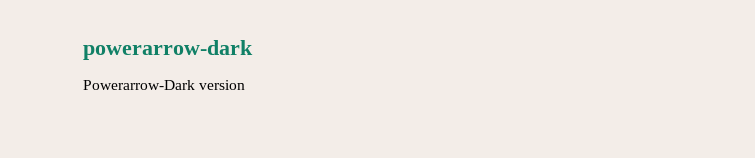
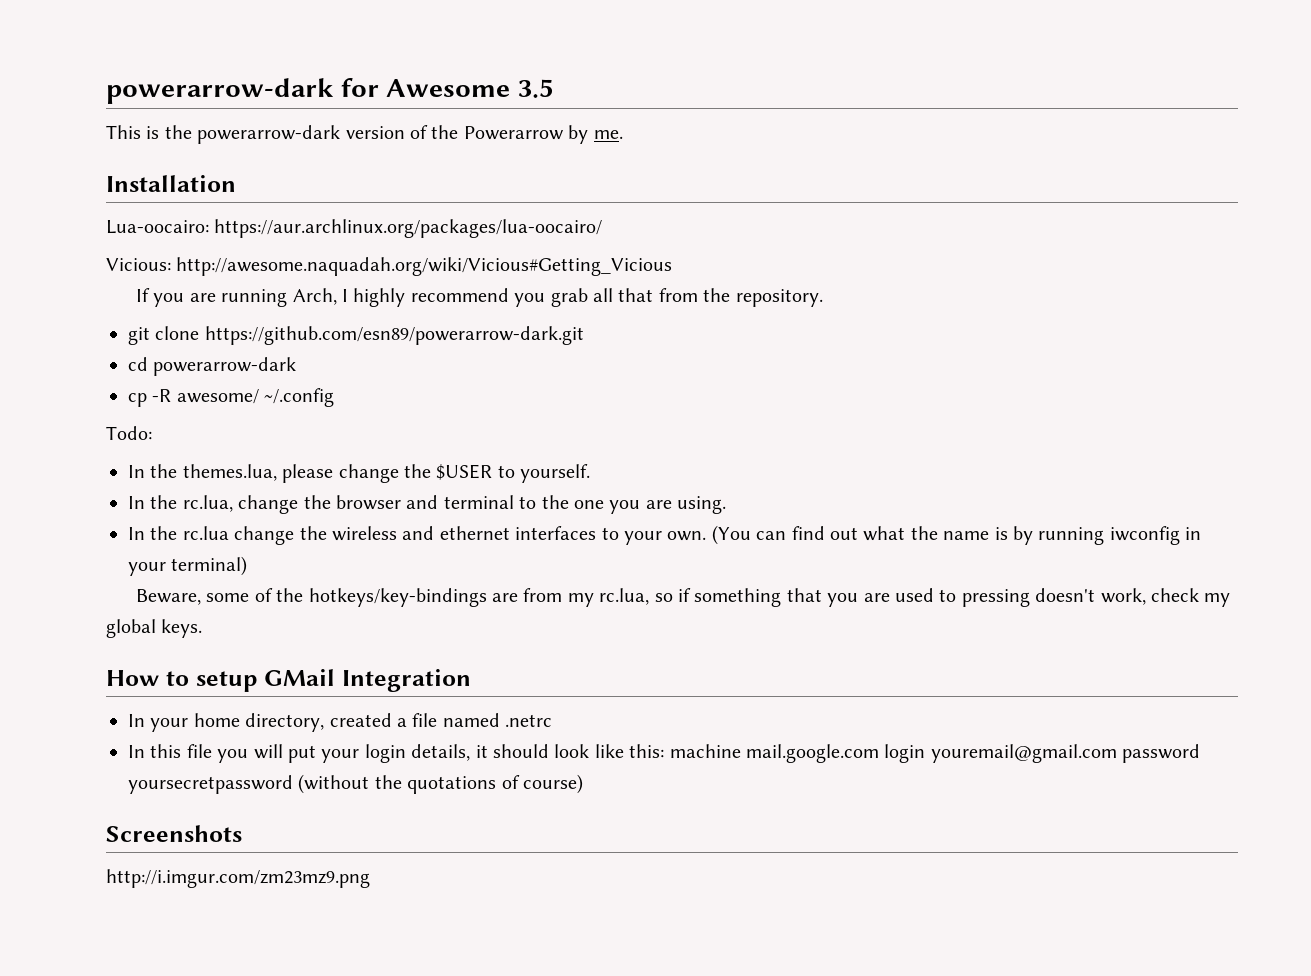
- powerarrow-dark
- Powerarrow-Dark version
+ powerarrow-dark for Awesome 3.5
+ This is the powerarrow-dark version of the Powerarrow by me.
+ Installation
+ Lua-oocairo: https://aur.archlinux.org/packages/lua-oocairo/
+ Vicious: http://awesome.naquadah.org/wiki/Vicious#Getting_Vicious
+ If you are running Arch, I highly recommend you grab all that from the repository.
+ git clone https://github.com/esn89/powerarrow-dark.git
+ cd powerarrow-dark
+ cp -R awesome/ ~/.config
+ Todo:
+ In the themes.lua, please change the $USER to yourself.
+ In the rc.lua, change the browser and terminal to the one you are using.
+ In the rc.lua change the wireless and ethernet interfaces to your own. (You can find out what the name is by running iwconfig in your terminal)
+ Beware, some of the hotkeys/key-bindings are from my rc.lua, so if something that you are used to pressing doesn't work, check my global keys.
+ How to setup GMail Integration
+ In your home directory, created a file named .netrc
+ In this file you will put your login details, it should look like this: machine mail.google.com login youremail@gmail.com password yoursecretpassword (without the quotations of course)
+ Screenshots
+ http://i.imgur.com/zm23mz9.png

